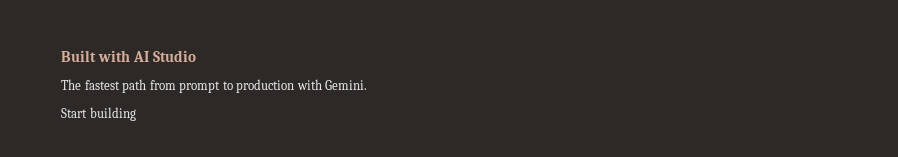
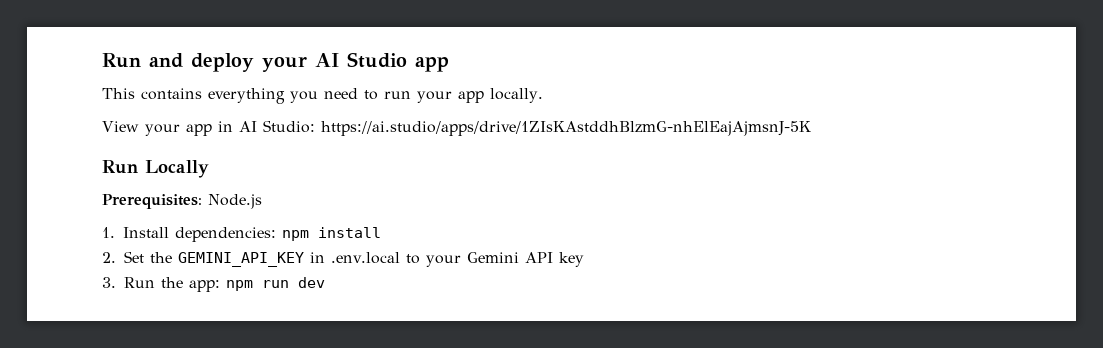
- Built with AI Studio
- The fastest path from prompt to production with Gemini.
- Start building
+ Run and deploy your AI Studio app
+ This contains everything you need to run your app locally.
+ View your app in AI Studio: https://ai.studio/apps/drive/1ZIsKAstddhBlzmG-nhElEajAjmsnJ-5K
+ Run Locally
+ Prerequisites: Node.js
+ 1. Install dependencies: npm install
+ 2. Set the GEMINI_API_KEY in .env.local to your Gemini API key
+ 3. Run the app: npm run dev

